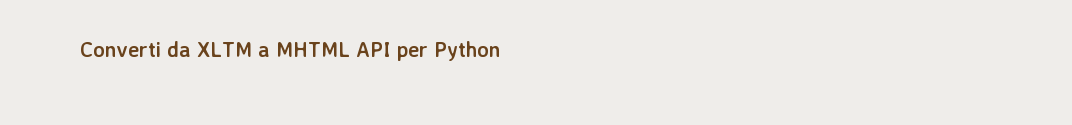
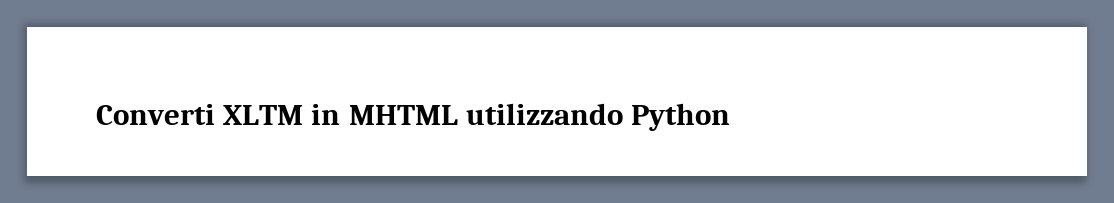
- Converti da XLTM a MHTML API per Python
+ Converti XLTM in MHTML utilizzando Python

